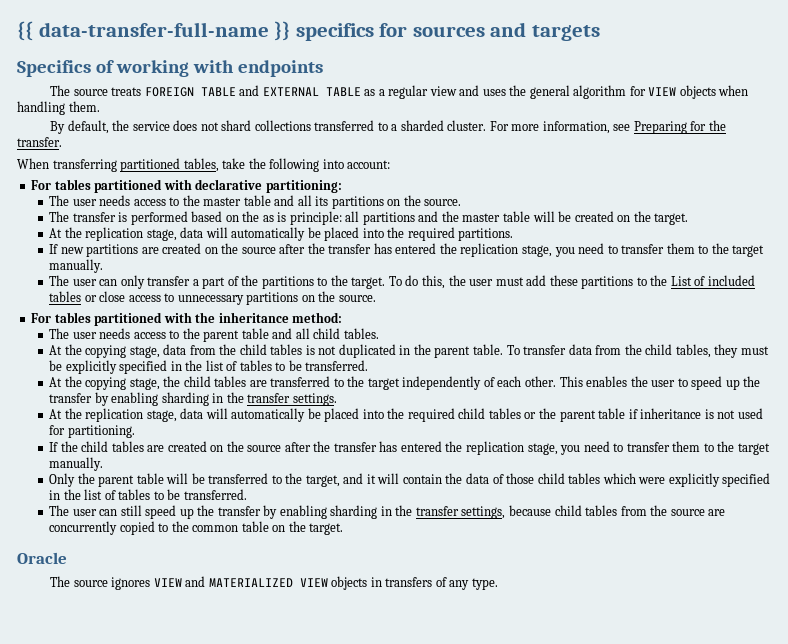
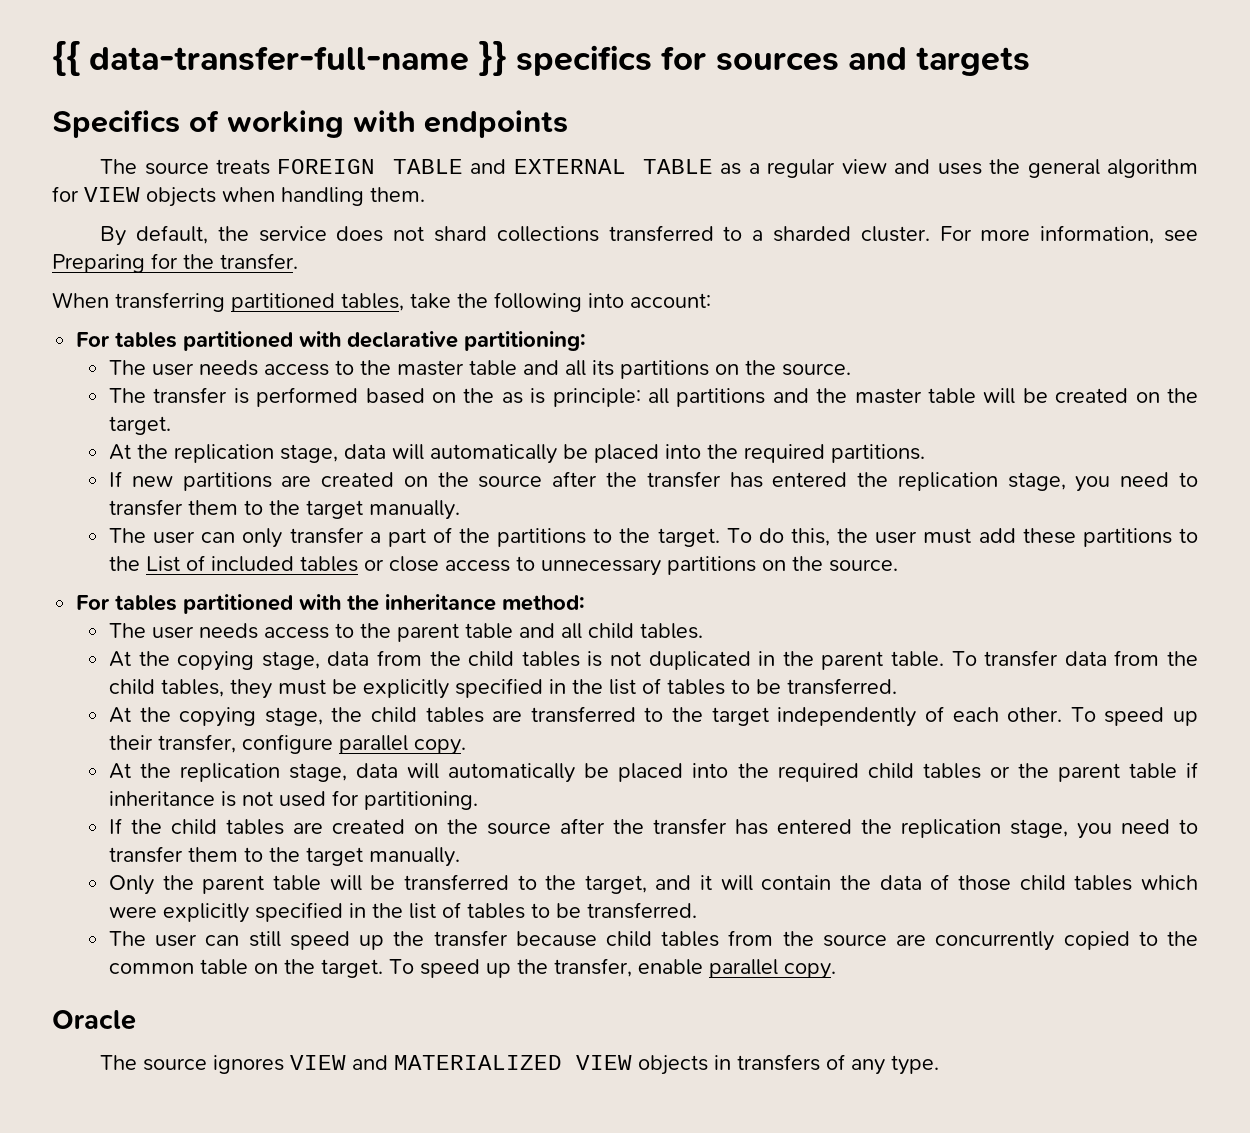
- This enables the user to speed up the transfer by enabling sharding in the transfer settings.
+ To speed up their transfer, configure parallel copy.
- The user can still speed up the transfer by enabling sharding in the transfer settings, because child tables from the source are concurrently copied to the common table on the target.
+ The user can still speed up the transfer because child tables from the source are concurrently copied to the common table on the target. To speed up the transfer, enable parallel copy.

